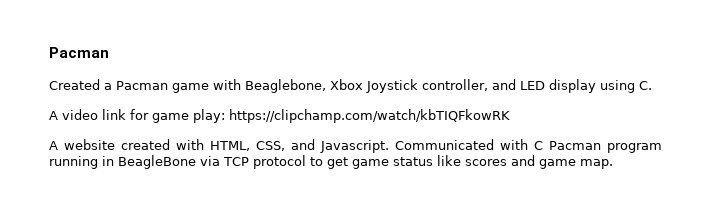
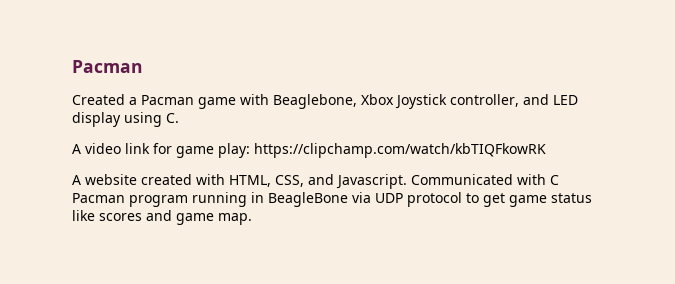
- Communicated with C Pacman program running in BeagleBone via TCP protocol to get game status like scores and game map.
+ Communicated with C Pacman program running in BeagleBone via UDP protocol to get game status like scores and game map.

